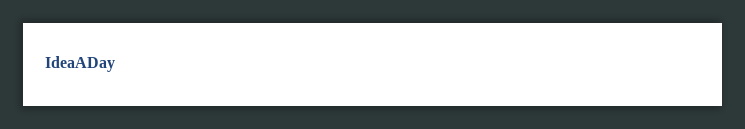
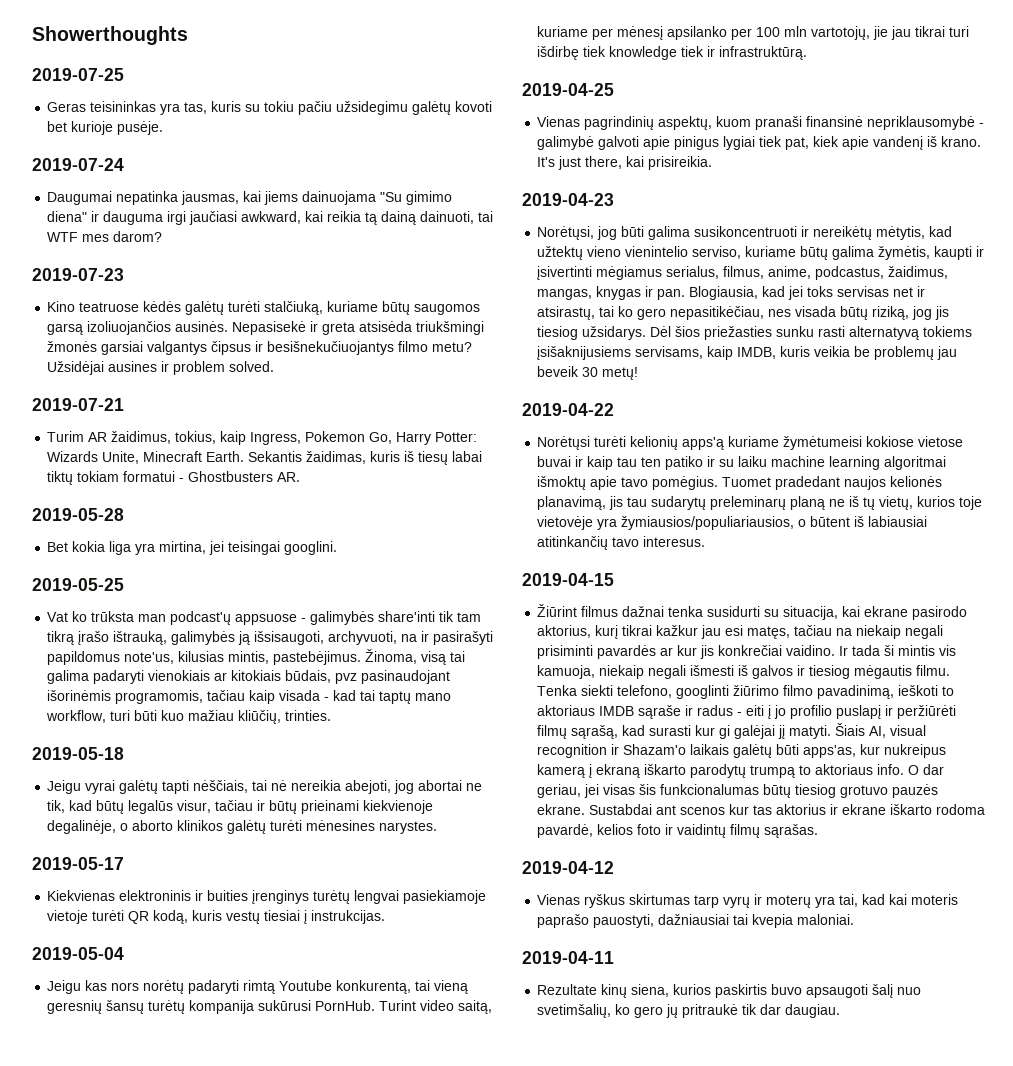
- IdeaADay
+ Showerthoughts
+ 2019-07-25
+ Geras teisininkas yra tas, kuris su tokiu pačiu užsidegimu galėtų kovoti bet kurioje pusėje.
+ 2019-07-24
+ Daugumai nepatinka jausmas, kai jiems dainuojama "Su gimimo diena" ir dauguma irgi jaučiasi awkward, kai reikia tą dainą dainuoti, tai WTF mes darom?
+ 2019-07-23
+ Kino teatruose kėdės galėtų turėti stalčiuką, kuriame būtų saugomos garsą izoliuojančios ausinės. Nepasisekė ir greta atsisėda triukšmingi žmonės garsiai valgantys čipsus ir besišnekučiuojantys filmo metu? Užsidėjai ausines ir problem solved.
+ 2019-07-21
+ Turim AR žaidimus, tokius, kaip Ingress, Pokemon Go, Harry Potter: Wizards Unite, Minecraft Earth. Sekantis žaidimas, kuris iš tiesų labai tiktų tokiam formatui - Ghostbusters AR.
+ 2019-05-28
+ Bet kokia liga yra mirtina, jei teisingai googlini.
+ 2019-05-25
+ Vat ko trūksta man podcast'ų appsuose - galimybės share'inti tik tam tikrą įrašo ištrauką, galimybės ją išsisaugoti, archyvuoti, na ir pasirašyti papildomus note'us, kilusias mintis, pastebėjimus. Žinoma, visą tai galima padaryti vienokiais ar kitokiais būdais, pvz pasinaudojant išorinėmis programomis, tačiau kaip visada - kad tai taptų mano workflow, turi būti kuo mažiau kliūčių, trinties.
+ 2019-05-18
+ Jeigu vyrai galėtų tapti nėščiais, tai nė nereikia abejoti, jog abortai ne tik, kad būtų legalūs visur, tačiau ir būtų prieinami kiekvienoje degalinėje, o aborto klinikos galėtų turėti mėnesines narystes.
+ 2019-05-17
+ Kiekvienas elektroninis ir buities įrenginys turėtų lengvai pasiekiamoje vietoje turėti QR kodą, kuris vestų tiesiai į instrukcijas.
+ 2019-05-04
+ Jeigu kas nors norėtų padaryti rimtą Youtube konkurentą, tai vieną geresnių šansų turėtų kompanija sukūrusi PornHub. Turint video saitą, kuriame per mėnesį apsilanko per 100 mln vartotojų, jie jau tikrai turi išdirbę tiek knowledge tiek ir infrastruktūrą.
+ 2019-04-25
+ Vienas pagrindinių aspektų, kuom pranaši finansinė nepriklausomybė - galimybė galvoti apie pinigus lygiai tiek pat, kiek apie vandenį iš krano. It's just there, kai prisireikia.
+ 2019-04-23
+ Norėtųsi, jog būti galima susikoncentruoti ir nereikėtų mėtytis, kad užtektų vieno vienintelio serviso, kuriame būtų galima žymėtis, kaupti ir įsivertinti mėgiamus serialus, filmus, anime, podcastus, žaidimus, mangas, knygas ir pan. Blogiausia, kad jei toks servisas net ir atsirastų, tai ko gero nepasitikėčiau, nes visada būtų riziką, jog jis tiesiog užsidarys. Dėl šios priežasties sunku rasti alternatyvą tokiems įsišaknijusiems servisams, kaip IMDB, kuris veikia be problemų jau beveik 30 metų!
+ 2019-04-22
+ Norėtųsi turėti kelionių apps'ą kuriame žymėtumeisi kokiose vietose buvai ir kaip tau ten patiko ir su laiku machine learning algoritmai išmoktų apie tavo pomėgius. Tuomet pradedant naujos kelionės planavimą, jis tau sudarytų preleminarų planą ne iš tų vietų, kurios toje vietovėje yra žymiausios/populiariausios, o būtent iš labiausiai atitinkančių tavo interesus.
+ 2019-04-15
+ Žiūrint filmus dažnai tenka susidurti su situacija, kai ekrane pasirodo aktorius, kurį tikrai kažkur jau esi matęs, tačiau na niekaip negali prisiminti pavardės ar kur jis konkrečiai vaidino. Ir tada ši mintis vis kamuoja, niekaip negali išmesti iš galvos ir tiesiog mėgautis filmu. Tenka siekti telefono, googlinti žiūrimo filmo pavadinimą, ieškoti to aktoriaus IMDB sąraše ir radus - eiti į jo profilio puslapį ir peržiūrėti filmų sąrašą, kad surasti kur gi galėjai jį matyti. Šiais AI, visual recognition ir Shazam'o laikais galėtų būti apps'as, kur nukreipus kamerą į ekraną iškarto parodytų trumpą to aktoriaus info. O dar geriau, jei visas šis funkcionalumas būtų tiesiog grotuvo pauzės ekrane. Sustabdai ant scenos kur tas aktorius ir ekrane iškarto rodoma pavardė, kelios foto ir vaidintų filmų sąrašas.
+ 2019-04-12
+ Vienas ryškus skirtumas tarp vyrų ir moterų yra tai, kad kai moteris paprašo pauostyti, dažniausiai tai kvepia maloniai.
+ 2019-04-11
+ Rezultate kinų siena, kurios paskirtis buvo apsaugoti šalį nuo svetimšalių, ko gero jų pritraukė tik dar daugiau.

